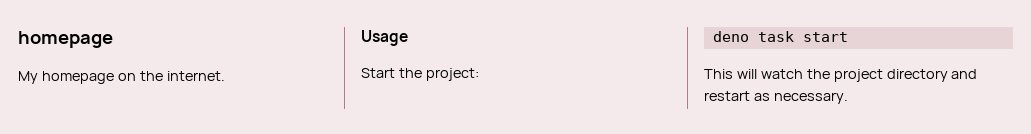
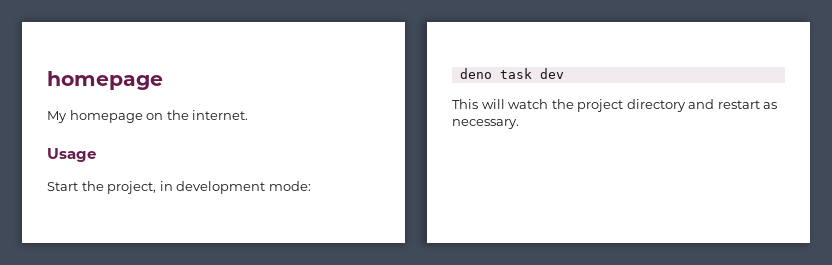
- Start the project:
+ Start the project, in development mode:
- deno task start
+ deno task dev

